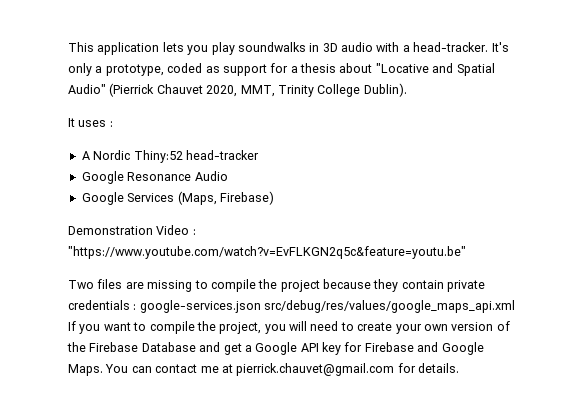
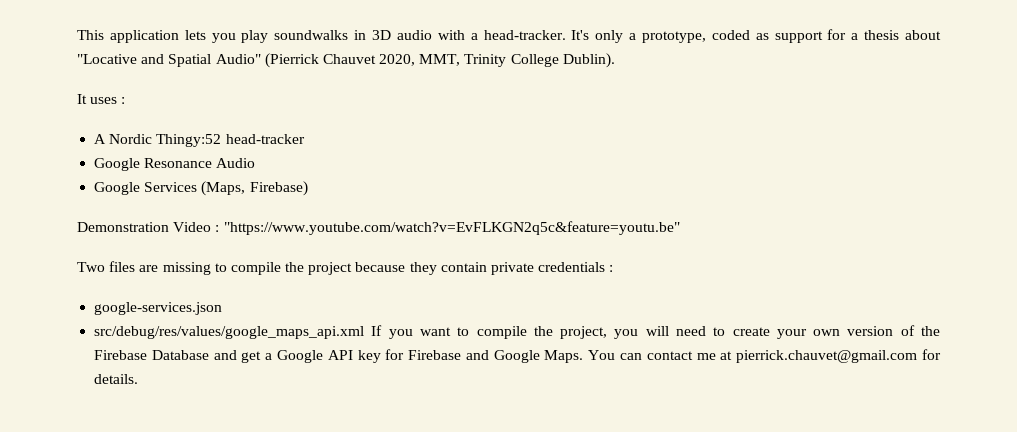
- A Nordic Thiny:52 head-tracker
+ A Nordic Thingy:52 head-tracker
- Two files are missing to compile the project because they contain private credentials : google-services.json src/debug/res/values/google_maps_api.xml If you want to compile the project, you will need to create your own version of the Firebase Database and get a Google API key for Firebase and Google Maps.
+ Two files are missing to compile the project because they contain private credentials :
+ google-services.json
+ src/debug/res/values/google_maps_api.xml If you want to compile the project, you will need to create your own version of the Firebase Database and get a Google API key for Firebase and Google Maps.

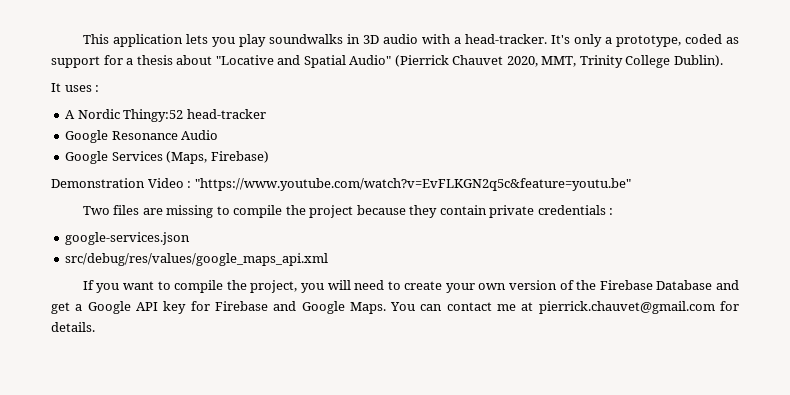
- src/debug/res/values/google_maps_api.xml If you want to compile the project, you will need to create your own version of the Firebase Database and get a Google API key for Firebase and Google Maps.
+ src/debug/res/values/google_maps_api.xml
+ If you want to compile the project, you will need to create your own version of the Firebase Database and get a Google API key for Firebase and Google Maps.

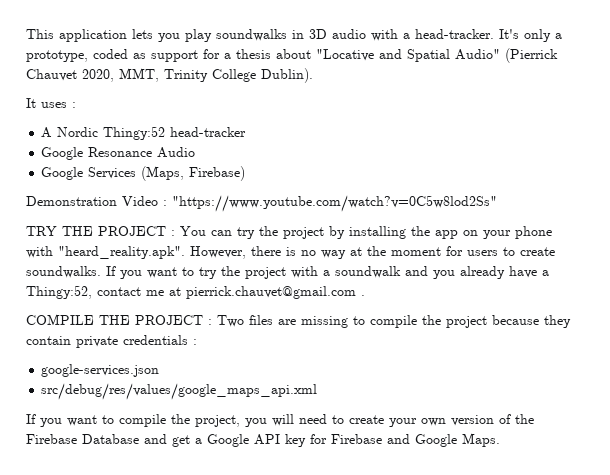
- Demonstration Video : "https://www.youtube.com/watch?v=EvFLKGN2q5c&feature=youtu.be"
- Two files are missing to compile the project because they contain private credentials :
+ Demonstration Video : "https://www.youtube.com/watch?v=0C5w8lod2Ss"
+ TRY THE PROJECT : You can try the project by installing the app on your phone with "heard_reality.apk". However, there is no way at the moment for users to create soundwalks. If you want to try the project with a soundwalk and you already have a Thingy:52, contact me at pierrick.chauvet@gmail.com .
+ COMPILE THE PROJECT : Two files are missing to compile the project because they contain private credentials :
- You can contact me at pierrick.chauvet@gmail.com for details.

